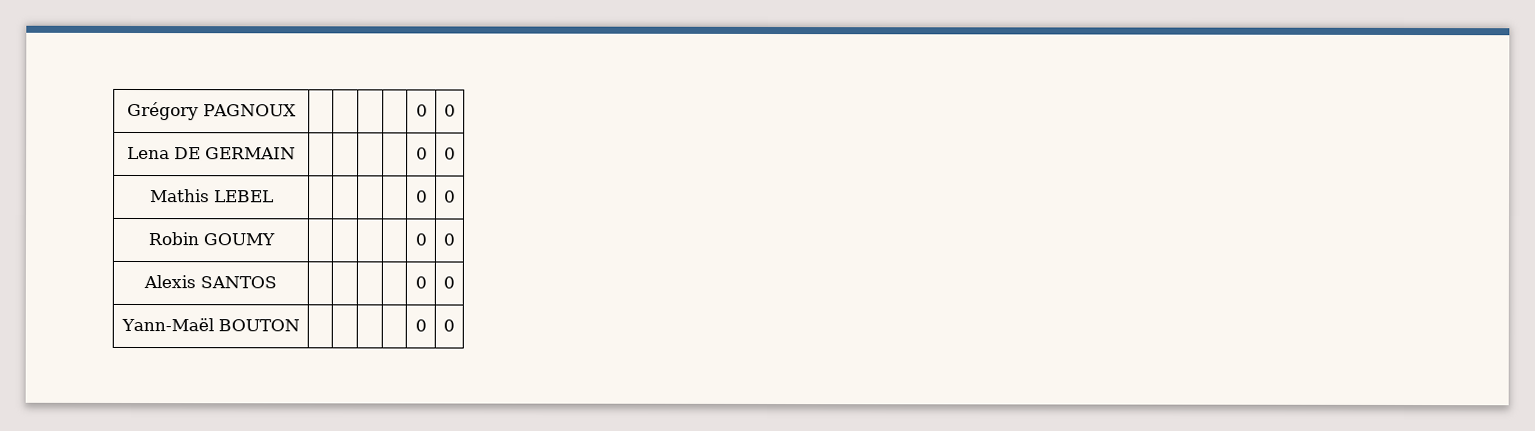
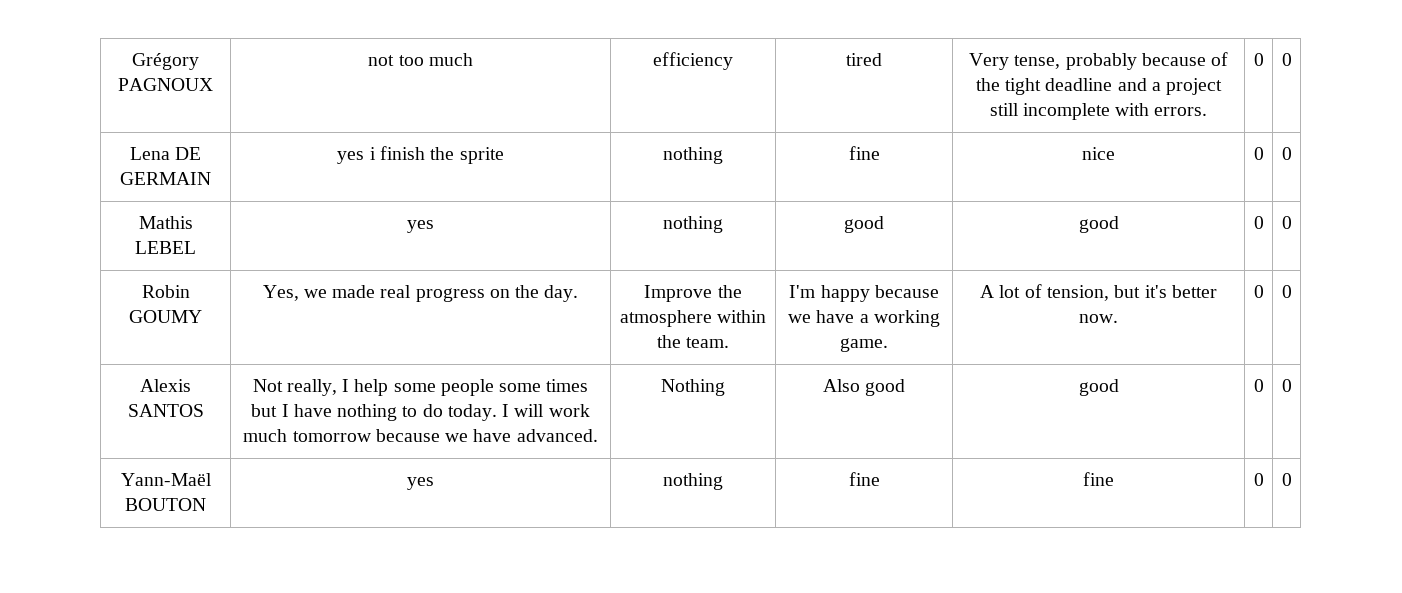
- Grégory PAGNOUX | | | | | 0 | 0
+ Grégory PAGNOUX | not too much | efficiency | tired | Very tense, probably because of the tight deadline and a project still incomplete with errors. | 0 | 0
- Lena DE GERMAIN | | | | | 0 | 0
+ Lena DE GERMAIN | yes i finish the sprite | nothing | fine | nice | 0 | 0
- Mathis LEBEL | | | | | 0 | 0
+ Mathis LEBEL | yes | nothing | good | good | 0 | 0
- Robin GOUMY | | | | | 0 | 0
- Alexis SANTOS | | | | | 0 | 0
+ Robin GOUMY | Yes, we made real progress on the day. | Improve the atmosphere within the team. | I'm happy because we have a working game. | A lot of tension, but it's better now. | 0 | 0
+ Alexis SANTOS | Not really, I help some people some times but I have nothing to do today. I will work much tomorrow because we have advanced. | Nothing | Also good | good | 0 | 0
- Yann-Maël BOUTON | | | | | 0 | 0
+ Yann-Maël BOUTON | yes | nothing | fine | fine | 0 | 0

